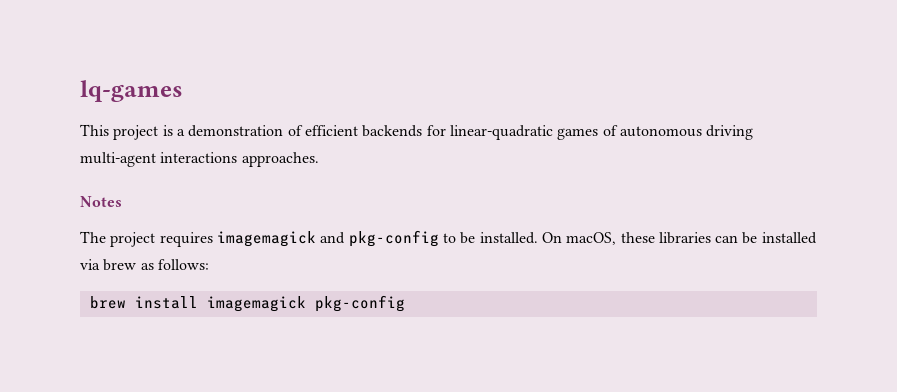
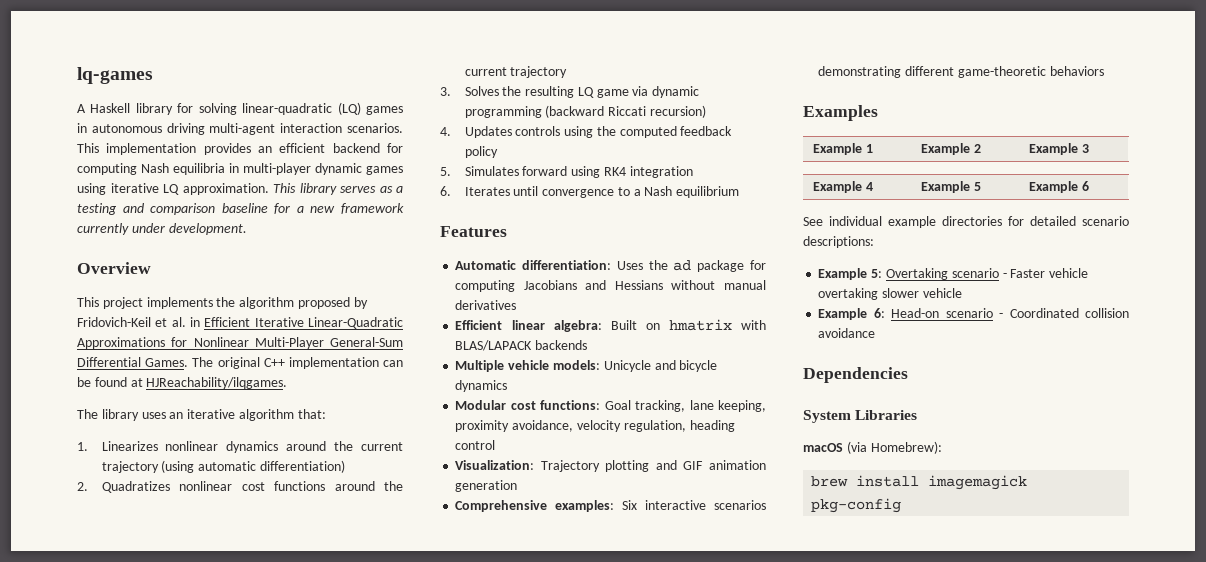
- This project is a demonstration of efficient backends for linear-quadratic games of autonomous driving multi-agent interactions approaches.
- Notes
- The project requires imagemagick and pkg-config to be installed. On macOS, these libraries can be installed via brew as follows:
+ A Haskell library for solving linear-quadratic (LQ) games in autonomous driving multi-agent interaction scenarios. This implementation provides an efficient backend for computing Nash equilibria in multi-player dynamic games using iterative LQ approximation. This library serves as a testing and comparison baseline for a new framework currently under development.
+ Overview
+ This project implements the algorithm proposed by Fridovich-Keil et al. in Efficient Iterative Linear-Quadratic Approximations for Nonlinear Multi-Player General-Sum Differential Games. The original C++ implementation can be found at HJReachability/ilqgames.
+ The library uses an iterative algorithm that:
+ 1. Linearizes nonlinear dynamics around the current trajectory (using automatic differentiation)
+ 2. Quadratizes nonlinear cost functions around the current trajectory
+ 3. Solves the resulting LQ game via dynamic programming (backward Riccati recursion)
+ 4. Updates controls using the computed feedback policy
+ 5. Simulates forward using RK4 integration
+ 6. Iterates until convergence to a Nash equilibrium
+ Features
+ Automatic differentiation: Uses the ad package for computing Jacobians and Hessians without manual derivatives
+ Efficient linear algebra: Built on hmatrix with BLAS/LAPACK backends
+ Multiple vehicle models: Unicycle and bicycle dynamics
+ Modular cost functions: Goal tracking, lane keeping, proximity avoidance, velocity regulation, heading control
+ Visualization: Trajectory plotting and GIF animation generation
+ Comprehensive examples: Six interactive scenarios demonstrating different game-theoretic behaviors
+ Examples
+ Example 1 | Example 2 | Example 3
+ Example 4 | Example 5 | Example 6
+ See individual example directories for detailed scenario descriptions:
+ Example 5: Overtaking scenario - Faster vehicle overtaking slower vehicle
+ Example 6: Head-on scenario - Coordinated collision avoidance
+ Dependencies
+ System Libraries
+ macOS (via Homebrew):

